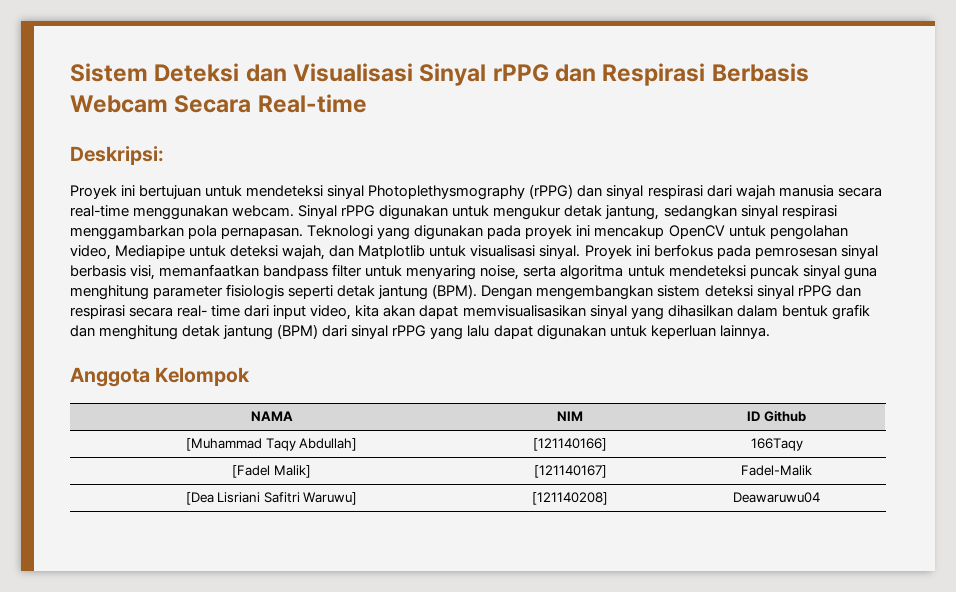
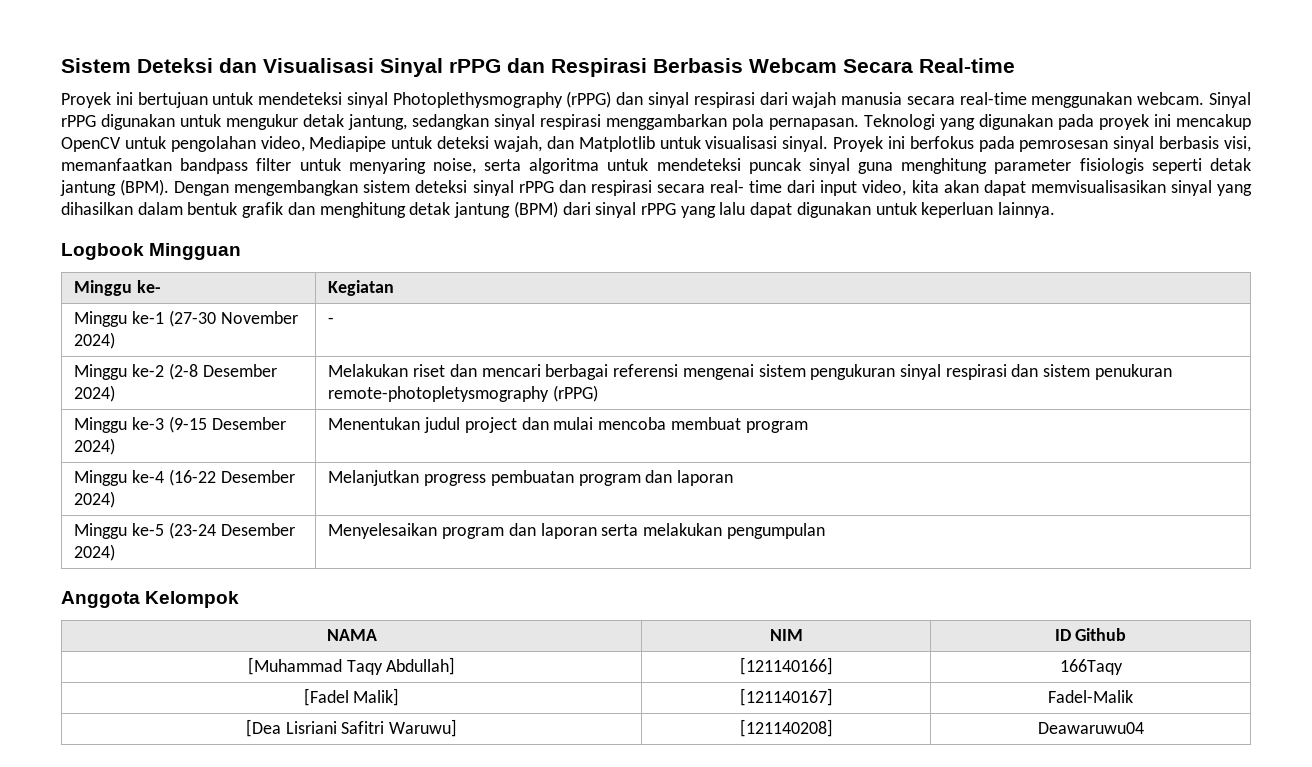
- Deskripsi:
+ Logbook Mingguan
+ Minggu ke- | Kegiatan
+ Minggu ke-1 (27-30 November 2024) | -
+ Minggu ke-2 (2-8 Desember 2024) | Melakukan riset dan mencari berbagai referensi mengenai sistem pengukuran sinyal respirasi dan sistem penukuran remote-photopletysmography (rPPG)
+ Minggu ke-3 (9-15 Desember 2024) | Menentukan judul project dan mulai mencoba membuat program
+ Minggu ke-4 (16-22 Desember 2024) | Melanjutkan progress pembuatan program dan laporan
+ Minggu ke-5 (23-24 Desember 2024) | Menyelesaikan program dan laporan serta melakukan pengumpulan

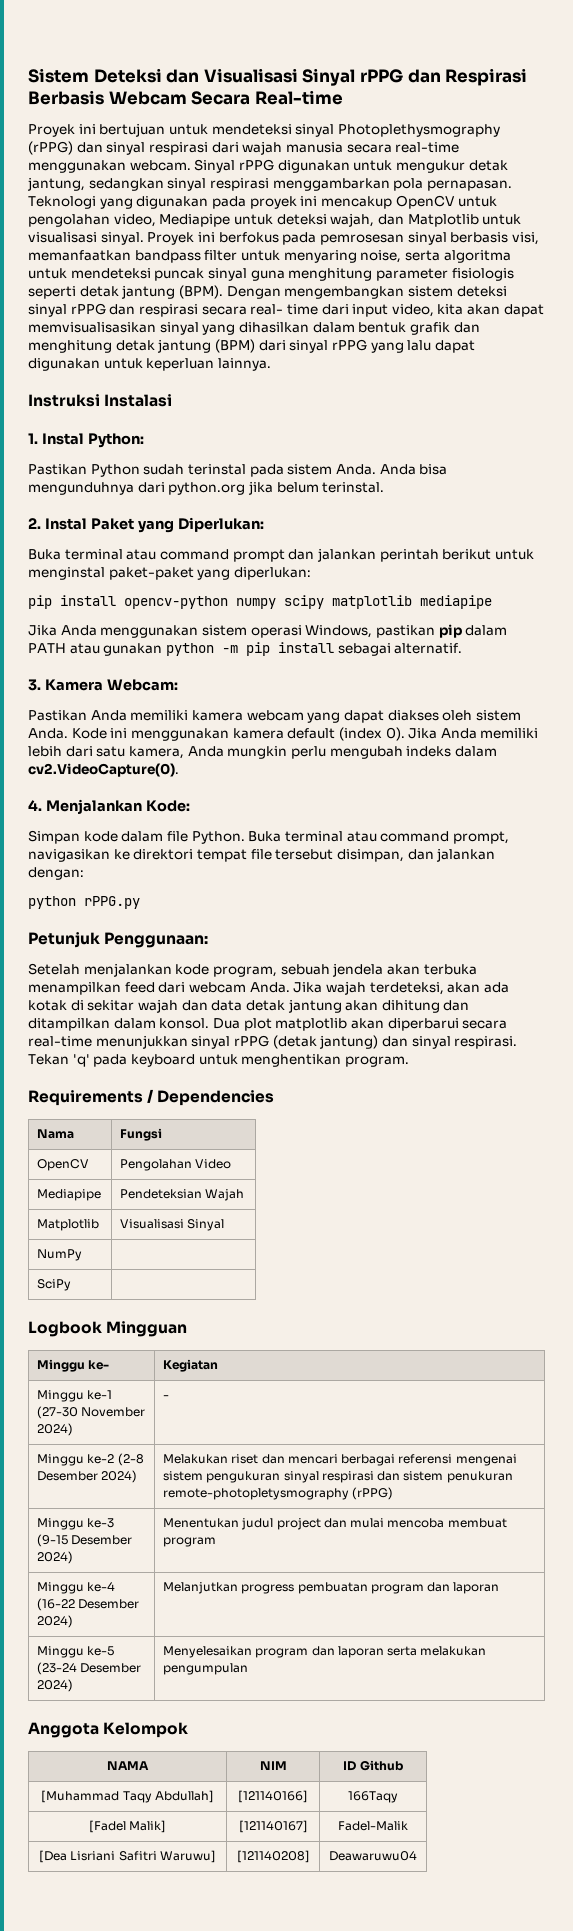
+ Instruksi Instalasi
+ 1. Instal Python:
+ Pastikan Python sudah terinstal pada sistem Anda. Anda bisa mengunduhnya dari python.org jika belum terinstal.
+ 2. Instal Paket yang Diperlukan:
+ Buka terminal atau command prompt dan jalankan perintah berikut untuk menginstal paket-paket yang diperlukan:
+ pip install opencv-python numpy scipy matplotlib mediapipe
+ Jika Anda menggunakan sistem operasi Windows, pastikan pip dalam PATH atau gunakan python -m pip install sebagai alternatif.
+ 3. Kamera Webcam:
+ Pastikan Anda memiliki kamera webcam yang dapat diakses oleh sistem Anda. Kode ini menggunakan kamera default (index 0). Jika Anda memiliki lebih dari satu kamera, Anda mungkin perlu mengubah indeks dalam cv2.VideoCapture(0).
+ 4. Menjalankan Kode:
+ Simpan kode dalam file Python. Buka terminal atau command prompt, navigasikan ke direktori tempat file tersebut disimpan, dan jalankan dengan:
+ python rPPG.py
+ Petunjuk Penggunaan:
+ Setelah menjalankan kode program, sebuah jendela akan terbuka menampilkan feed dari webcam Anda. Jika wajah terdeteksi, akan ada kotak di sekitar wajah dan data detak jantung akan dihitung dan ditampilkan dalam konsol. Dua plot matplotlib akan diperbarui secara real-time menunjukkan sinyal rPPG (detak jantung) dan sinyal respirasi. Tekan 'q' pada keyboard untuk menghentikan program.
+ Requirements / Dependencies
+ Nama | Fungsi
+ OpenCV | Pengolahan Video
+ Mediapipe | Pendeteksian Wajah
+ Matplotlib | Visualisasi Sinyal
+ NumPy |
+ SciPy |

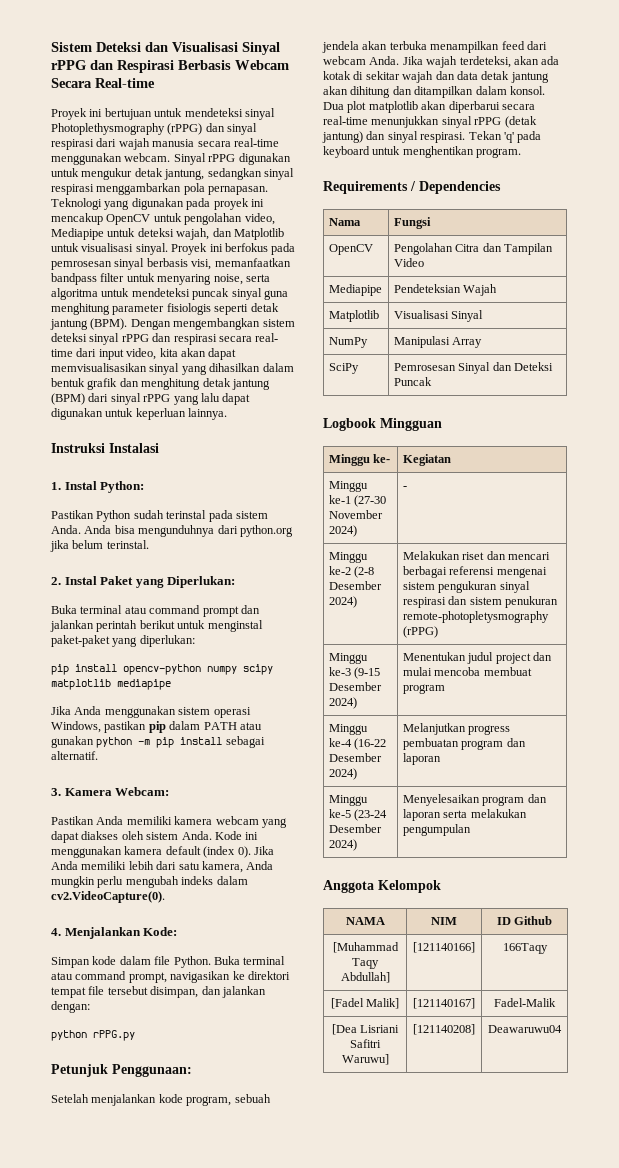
- OpenCV | Pengolahan Video
+ OpenCV | Pengolahan Citra dan Tampilan Video
- NumPy |
+ NumPy | Manipulasi Array
- SciPy |
+ SciPy | Pemrosesan Sinyal dan Deteksi Puncak

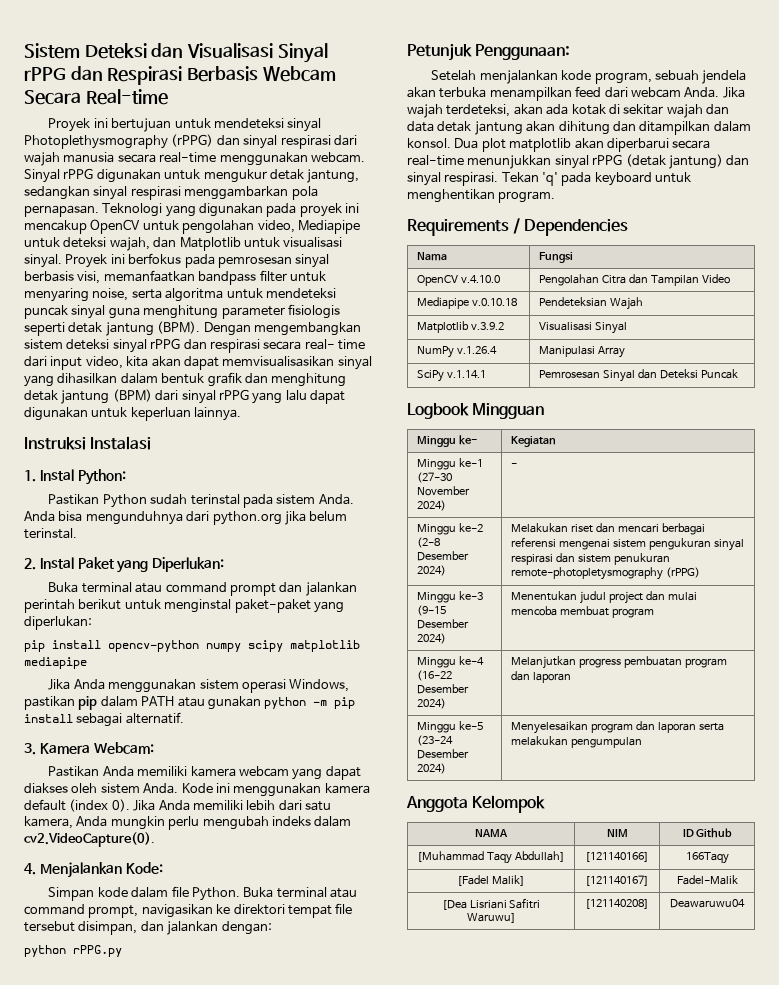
- OpenCV | Pengolahan Citra dan Tampilan Video
+ OpenCV v.4.10.0 | Pengolahan Citra dan Tampilan Video
- Mediapipe | Pendeteksian Wajah
+ Mediapipe v.0.10.18 | Pendeteksian Wajah
- Matplotlib | Visualisasi Sinyal
+ Matplotlib v.3.9.2 | Visualisasi Sinyal
- NumPy | Manipulasi Array
+ NumPy v.1.26.4 | Manipulasi Array
- SciPy | Pemrosesan Sinyal dan Deteksi Puncak
+ SciPy v.1.14.1 | Pemrosesan Sinyal dan Deteksi Puncak

